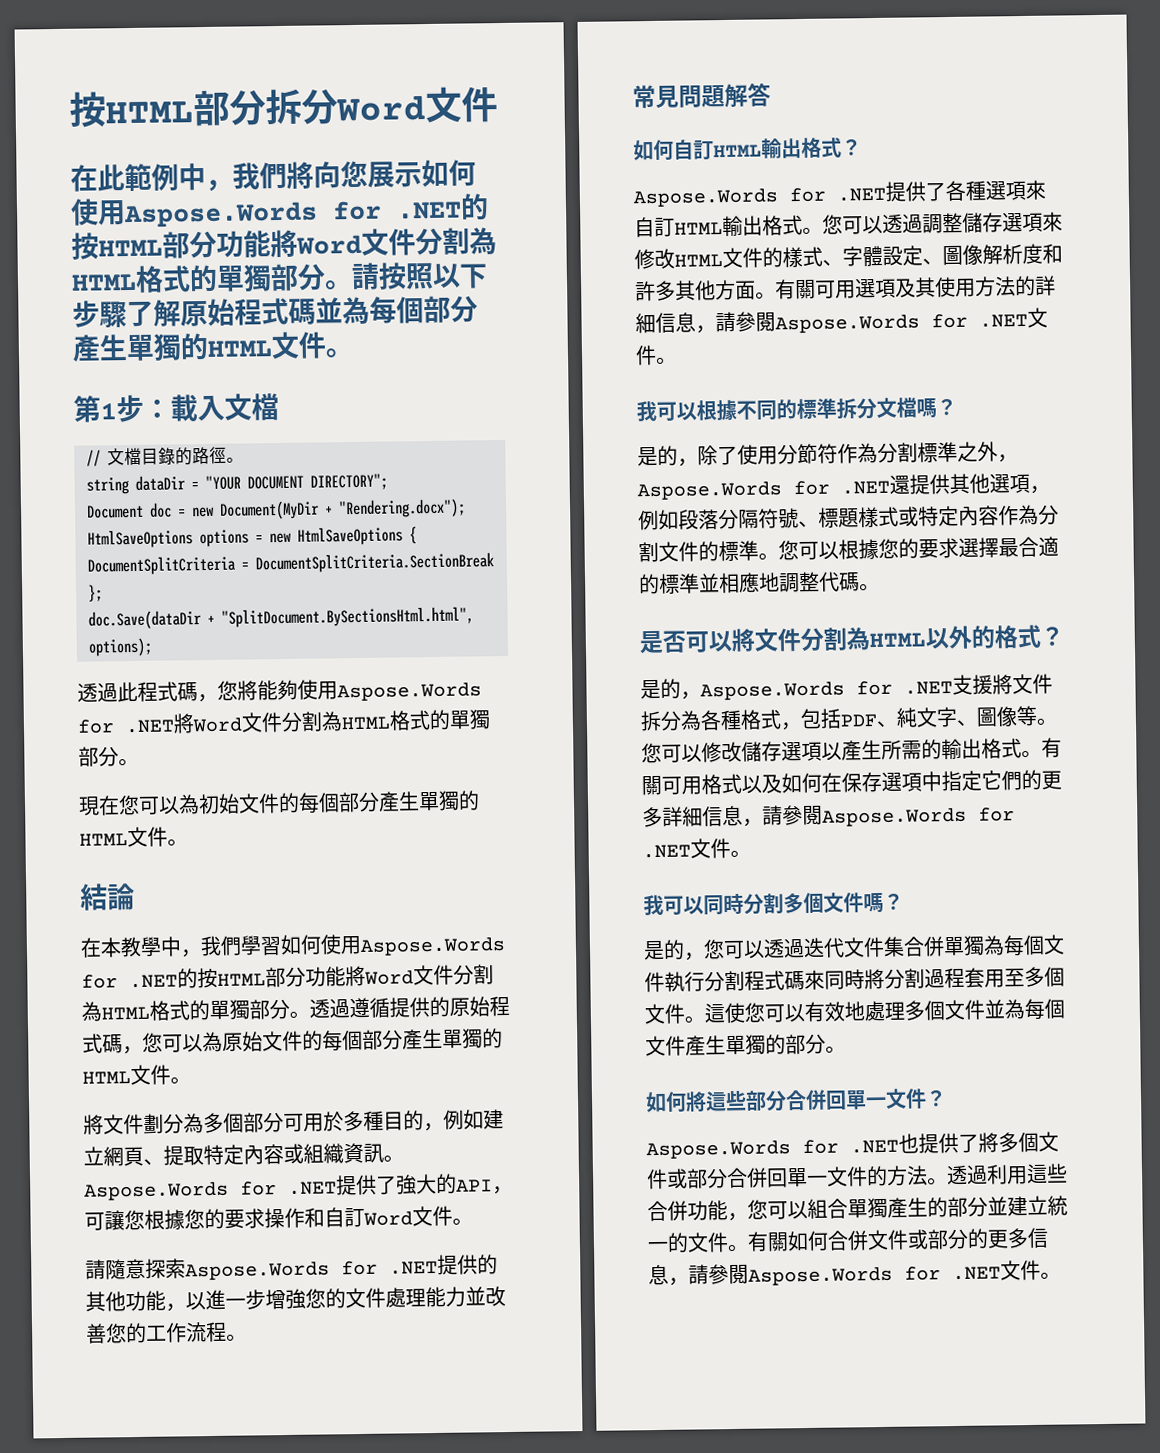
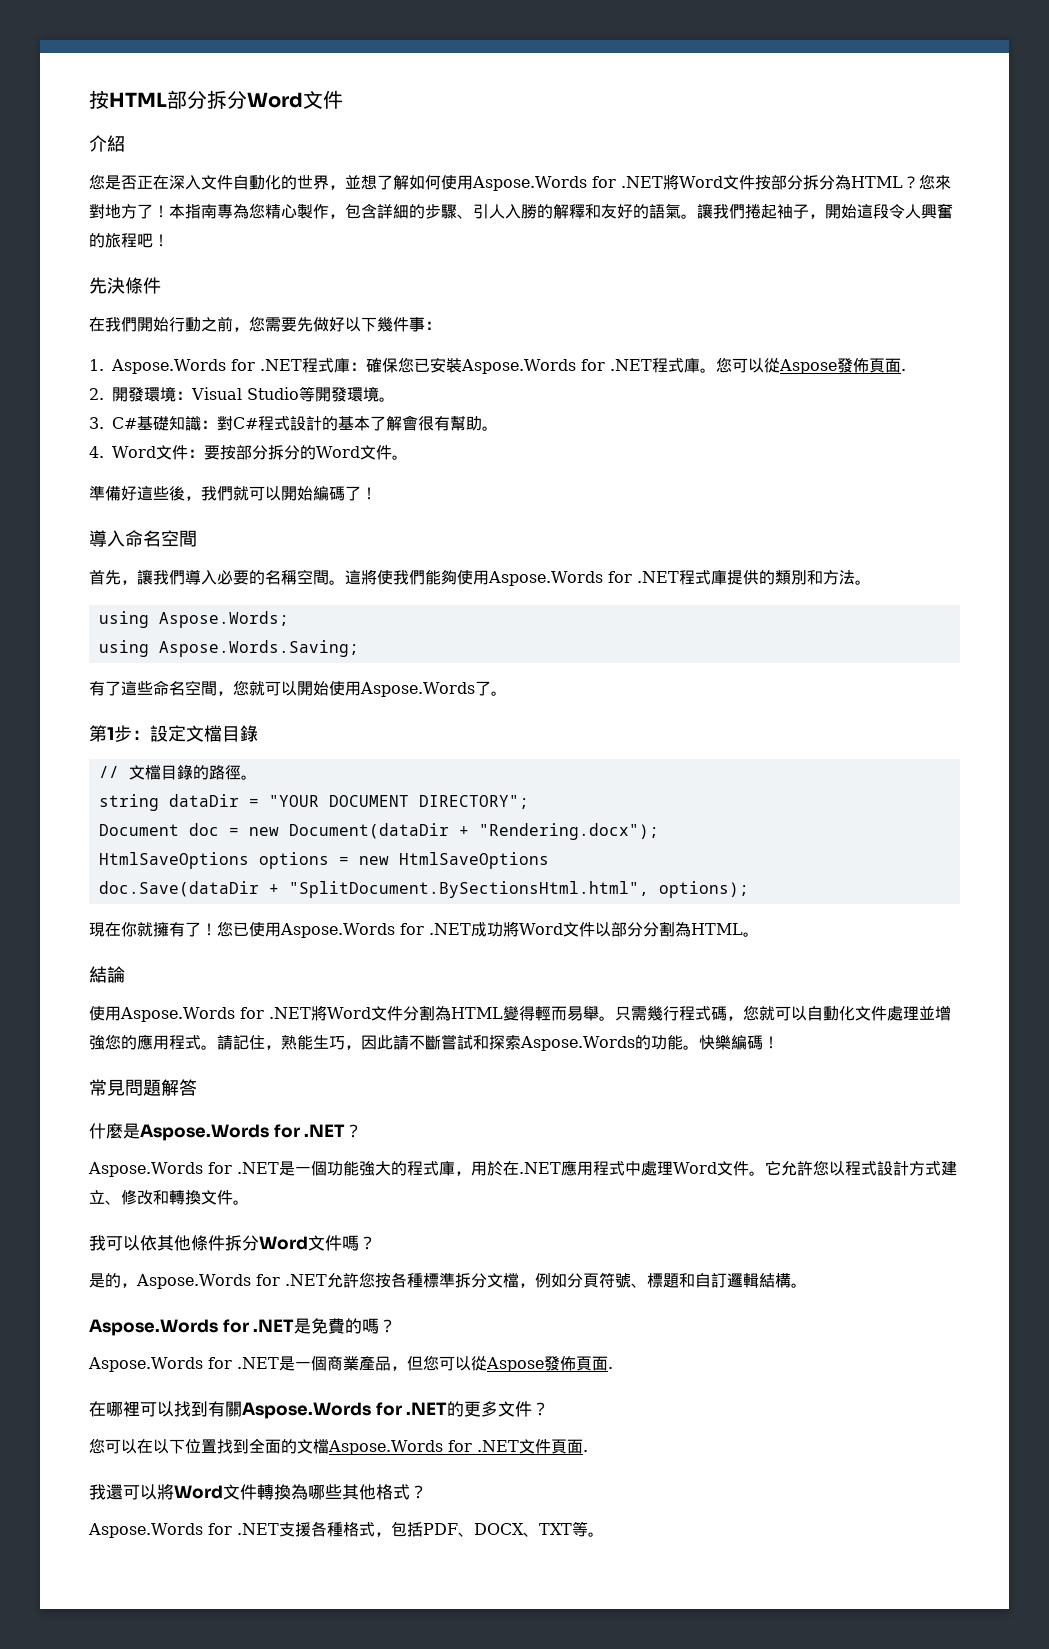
- 在此範例中，我們將向您展示如何使用Aspose.Words for .NET的按HTML部分功能將Word文件分割為HTML格式的單獨部分。請按照以下步驟了解原始程式碼並為每個部分產生單獨的HTML文件。
+ 介紹
+ 您是否正在深入文件自動化的世界，並想了解如何使用Aspose.Words for .NET將Word文件按部分拆分為HTML？您來對地方了！本指南專為您精心製作，包含詳細的步驟、引人入勝的解釋和友好的語氣。讓我們捲起袖子，開始這段令人興奮的旅程吧！
+ 先決條件
+ 在我們開始行動之前，您需要先做好以下幾件事：
+ 1. Aspose.Words for .NET程式庫：確保您已安裝Aspose.Words for .NET程式庫。您可以從Aspose發佈頁面.
+ 2.開發環境：Visual Studio等開發環境。
+ 3. C#基礎知識：對C#程式設計的基本了解會很有幫助。
+ 4. Word文件：要按部分拆分的Word文件。
+ 準備好這些後，我們就可以開始編碼了！
+ 導入命名空間
+ 首先，讓我們導入必要的名稱空間。這將使我們能夠使用Aspose.Words for .NET程式庫提供的類別和方法。
+ using Aspose.Words;
+ using Aspose.Words.Saving;
+ 有了這些命名空間，您就可以開始使用Aspose.Words了。
- 第1步：載入文檔
+ 第1步：設定文檔目錄
- Document doc = new Document(MyDir + "Rendering.docx");
+ Document doc = new Document(dataDir + "Rendering.docx");
- HtmlSaveOptions options = new HtmlSaveOptions { DocumentSplitCriteria = DocumentSplitCriteria.SectionBreak };
+ HtmlSaveOptions options = new HtmlSaveOptions
- 透過此程式碼，您將能夠使用Aspose.Words for .NET將Word文件分割為HTML格式的單獨部分。
- 現在您可以為初始文件的每個部分產生單獨的HTML文件。
+ 現在你就擁有了！您已使用Aspose.Words for .NET成功將Word文件以部分分割為HTML。
  結論
- 在本教學中，我們學習如何使用Aspose.Words for .NET的按HTML部分功能將Word文件分割為HTML格式的單獨部分。透過遵循提供的原始程式碼，您可以為原始文件的每個部分產生單獨的HTML文件。
- 將文件劃分為多個部分可用於多種目的，例如建立網頁、提取特定內容或組織資訊。Aspose.Words for .NET提供了強大的API，可讓您根據您的要求操作和自訂Word文件。
- 請隨意探索Aspose.Words for .NET提供的其他功能，以進一步增強您的文件處理能力並改善您的工作流程。
+ 使用Aspose.Words for .NET將Word文件分割為HTML變得輕而易舉。只需幾行程式碼，您就可以自動化文件處理並增強您的應用程式。請記住，熟能生巧，因此請不斷嘗試和探索Aspose.Words的功能。快樂編碼！
  常見問題解答
- 如何自訂HTML輸出格式？
- Aspose.Words for .NET提供了各種選項來自訂HTML輸出格式。您可以透過調整儲存選項來修改HTML文件的樣式、字體設定、圖像解析度和許多其他方面。有關可用選項及其使用方法的詳細信息，請參閱Aspose.Words for .NET文件。
- 我可以根據不同的標準拆分文檔嗎？
- 是的，除了使用分節符作為分割標準之外，Aspose.Words for .NET還提供其他選項，例如段落分隔符號、標題樣式或特定內容作為分割文件的標準。您可以根據您的要求選擇最合適的標準並相應地調整代碼。
- 是否可以將文件分割為HTML以外的格式？
+ 什麼是Aspose.Words for .NET？
+ Aspose.Words for .NET是一個功能強大的程式庫，用於在.NET應用程式中處理Word文件。它允許您以程式設計方式建立、修改和轉換文件。
+ 我可以依其他條件拆分Word文件嗎？
- 是的，Aspose.Words for .NET支援將文件拆分為各種格式，包括PDF、純文字、圖像等。您可以修改儲存選項以產生所需的輸出格式。有關可用格式以及如何在保存選項中指定它們的更多詳細信息，請參閱Aspose.Words for .NET文件。
- 我可以同時分割多個文件嗎？
- 是的，您可以透過迭代文件集合併單獨為每個文件執行分割程式碼來同時將分割過程套用至多個文件。這使您可以有效地處理多個文件並為每個文件產生單獨的部分。
- 如何將這些部分合併回單一文件？
- Aspose.Words for .NET也提供了將多個文件或部分合併回單一文件的方法。透過利用這些合併功能，您可以組合單獨產生的部分並建立統一的文件。有關如何合併文件或部分的更多信息，請參閱Aspose.Words for .NET文件。
+ 是的，Aspose.Words for .NET允許您按各種標準拆分文檔，例如分頁符號、標題和自訂邏輯結構。
+ Aspose.Words for .NET是免費的嗎？
+ Aspose.Words for .NET是一個商業產品，但您可以從Aspose發佈頁面.
+ 在哪裡可以找到有關Aspose.Words for .NET的更多文件？
+ 您可以在以下位置找到全面的文檔Aspose.Words for .NET文件頁面.
+ 我還可以將Word文件轉換為哪些其他格式？
+ Aspose.Words for .NET支援各種格式，包括PDF、DOCX、TXT等。

